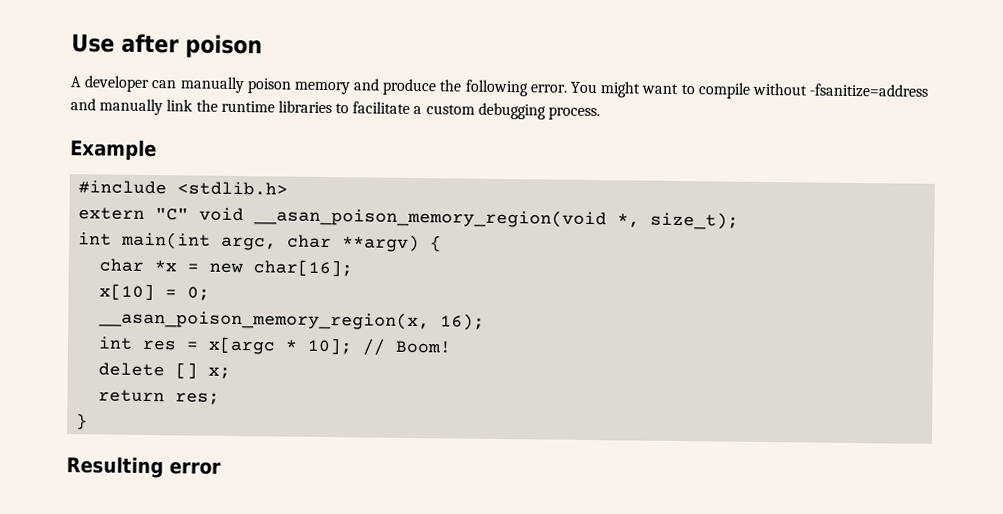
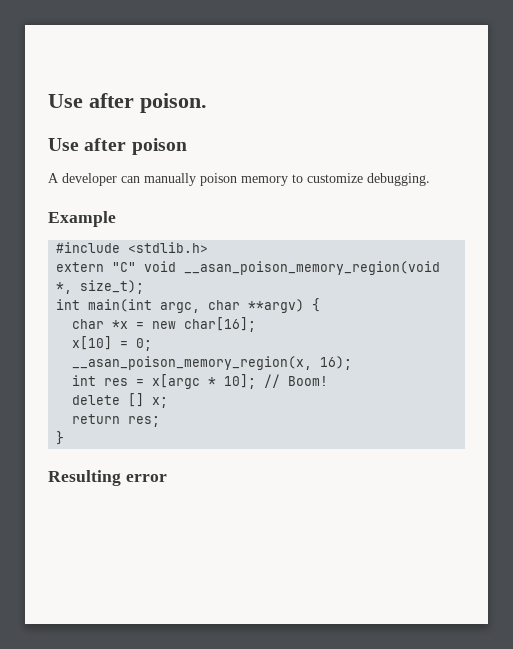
+ Use after poison.
- A developer can manually poison memory and produce the following error. You might want to compile without -fsanitize=address and manually link the runtime libraries to facilitate a custom debugging process.
+ A developer can manually poison memory to customize debugging.

